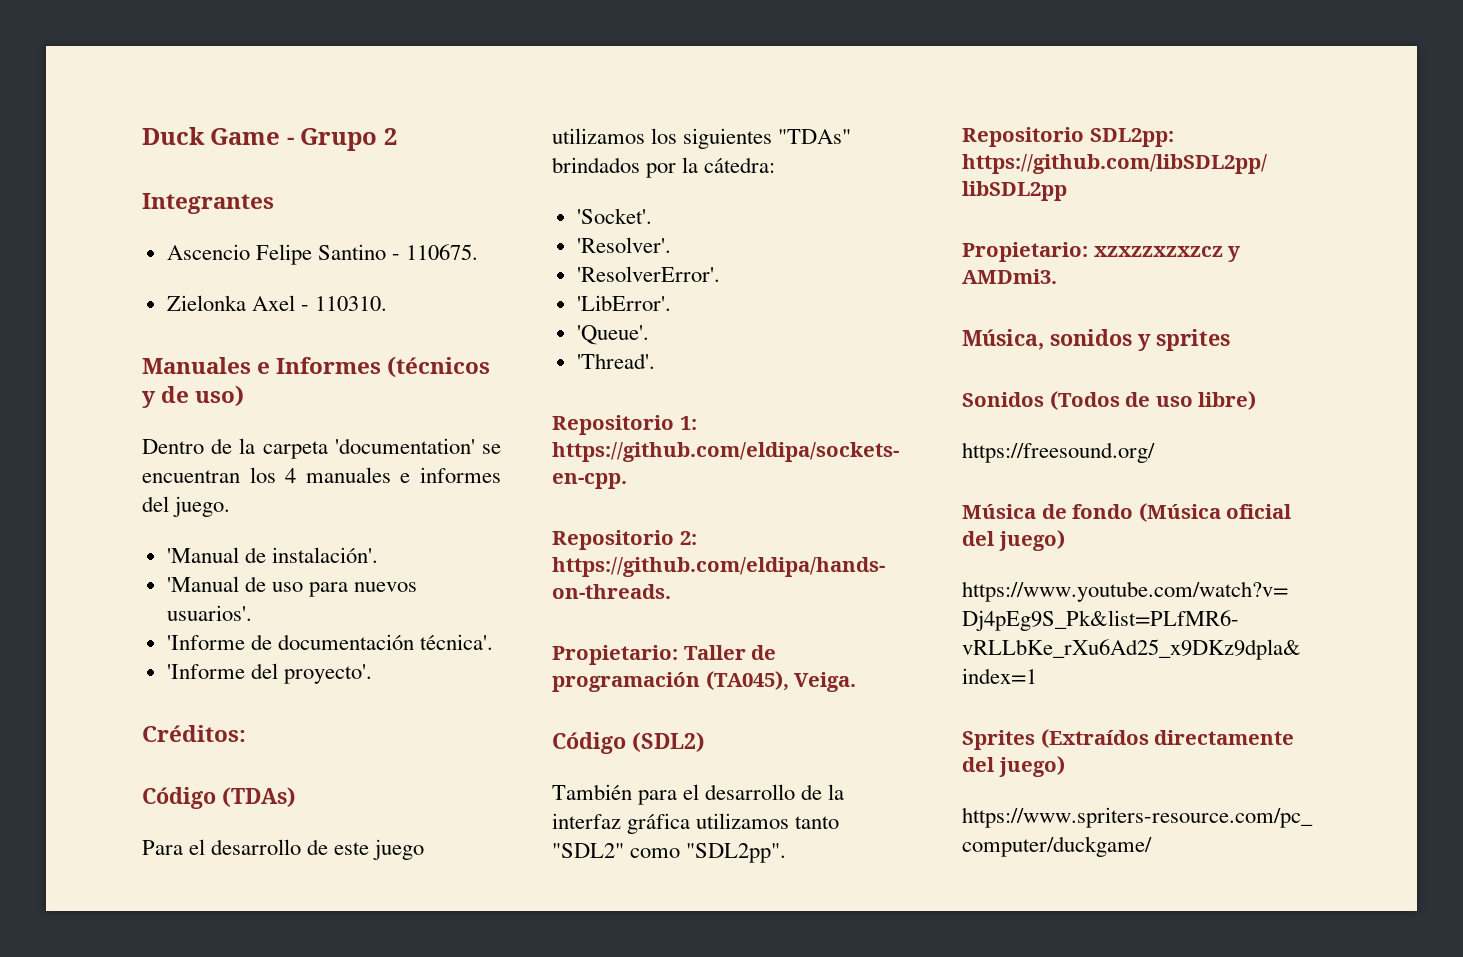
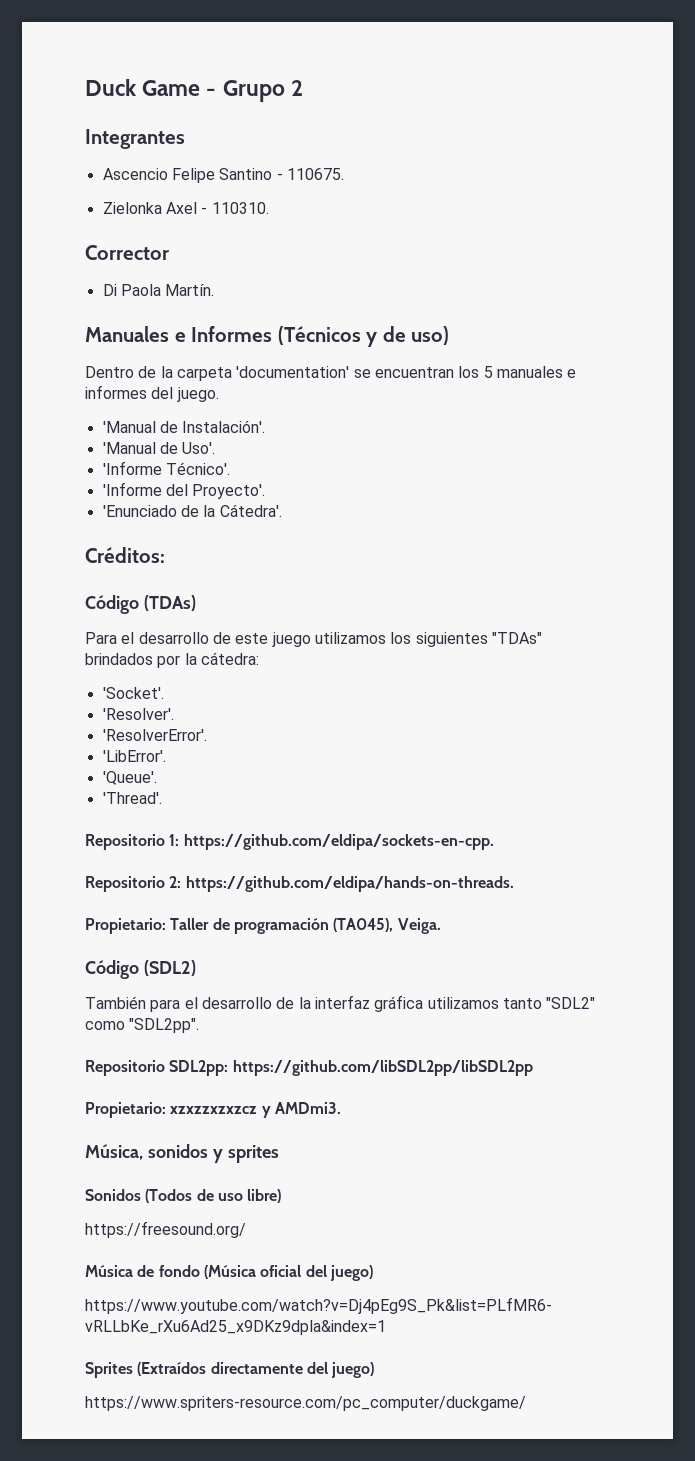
+ Corrector
+ Di Paola Martín.
- Manuales e Informes (técnicos y de uso)
+ Manuales e Informes (Técnicos y de uso)
- Dentro de la carpeta 'documentation' se encuentran los 4 manuales e informes del juego.
+ Dentro de la carpeta 'documentation' se encuentran los 5 manuales e informes del juego.
- 'Manual de instalación'.
- 'Manual de uso para nuevos usuarios'.
- 'Informe de documentación técnica'.
- 'Informe del proyecto'.
+ 'Manual de Instalación'.
+ 'Manual de Uso'.
+ 'Informe Técnico'.
+ 'Informe del Proyecto'.
+ 'Enunciado de la Cátedra'.

